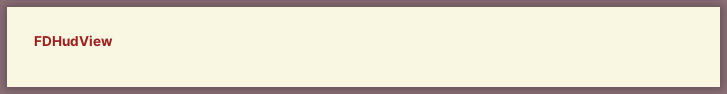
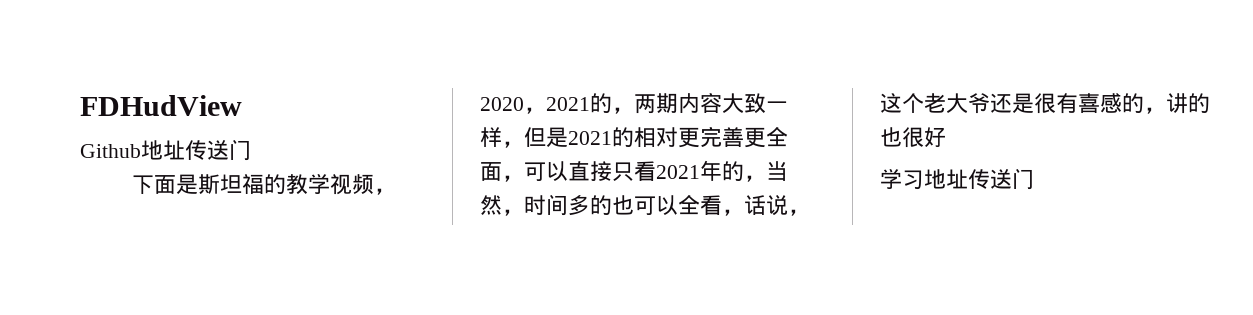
+ Github地址传送门
+ 下面是斯坦福的教学视频，2020，2021的，两期内容大致一样，但是2021的相对更完善更全面，可以直接只看2021年的，当然，时间多的也可以全看，话说，这个老大爷还是很有喜感的，讲的也很好
+ 学习地址传送门

